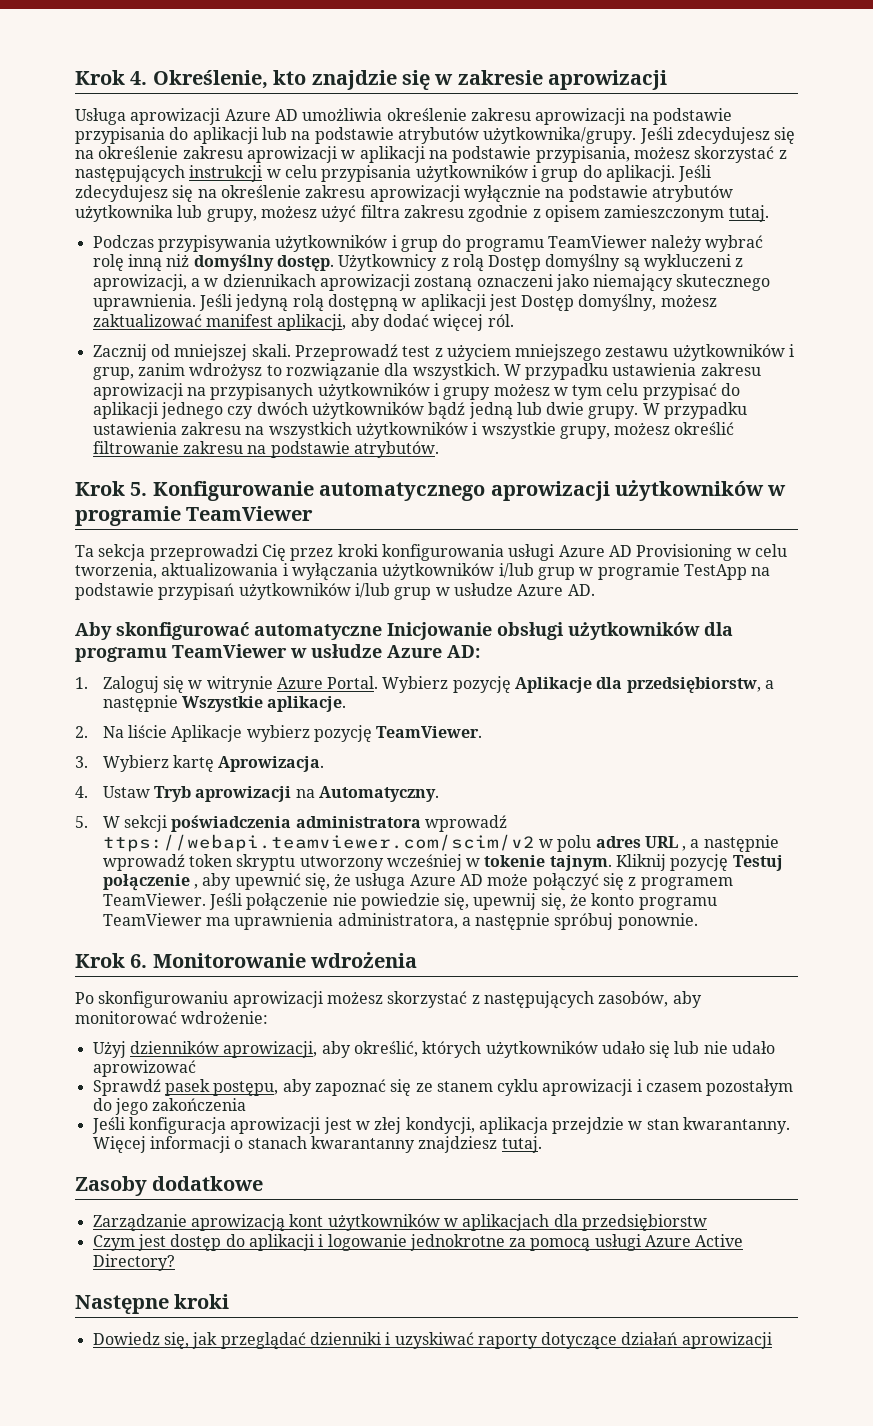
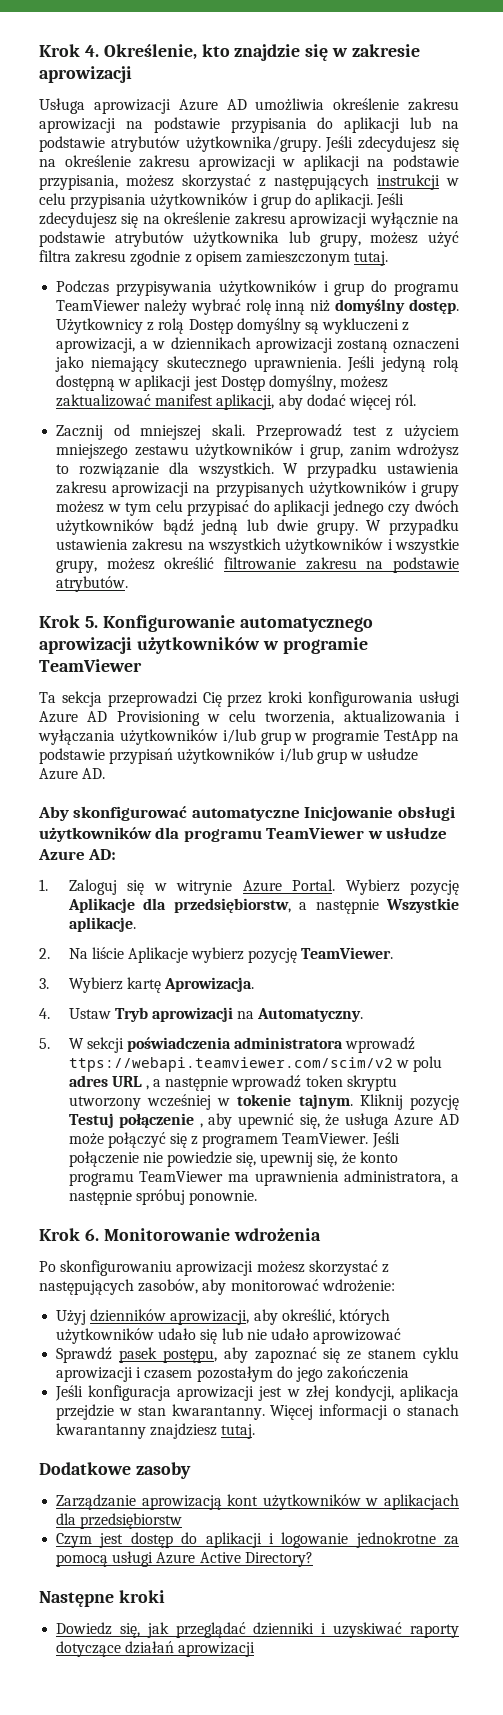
- Zasoby dodatkowe
+ Dodatkowe zasoby

